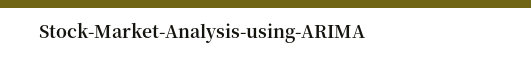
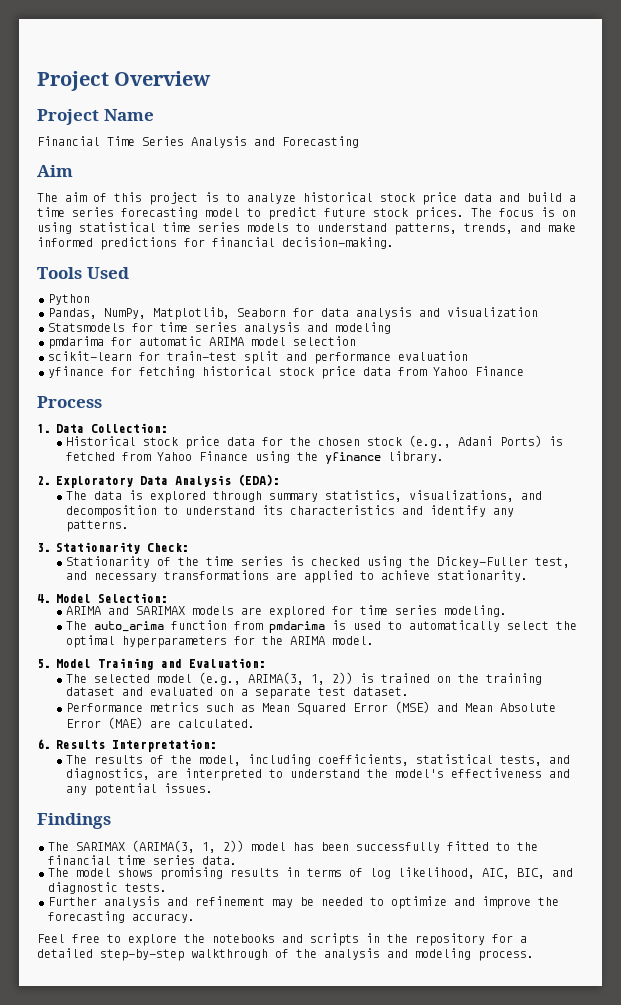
- Stock-Market-Analysis-using-ARIMA
+ Project Overview
+ Project Name
+ Financial Time Series Analysis and Forecasting
+ Aim
+ The aim of this project is to analyze historical stock price data and build a time series forecasting model to predict future stock prices. The focus is on using statistical time series models to understand patterns, trends, and make informed predictions for financial decision-making.
+ Tools Used
+ Python
+ Pandas, NumPy, Matplotlib, Seaborn for data analysis and visualization
+ Statsmodels for time series analysis and modeling
+ pmdarima for automatic ARIMA model selection
+ scikit-learn for train-test split and performance evaluation
+ yfinance for fetching historical stock price data from Yahoo Finance
+ Process
+ 1. Data Collection:
+ Historical stock price data for the chosen stock (e.g., Adani Ports) is fetched from Yahoo Finance using the yfinance library.
+ 2. Exploratory Data Analysis (EDA):
+ The data is explored through summary statistics, visualizations, and decomposition to understand its characteristics and identify any patterns.
+ 3. Stationarity Check:
+ Stationarity of the time series is checked using the Dickey-Fuller test, and necessary transformations are applied to achieve stationarity.
+ 4. Model Selection:
+ ARIMA and SARIMAX models are explored for time series modeling.
+ The auto_arima function from pmdarima is used to automatically select the optimal hyperparameters for the ARIMA model.
+ 5. Model Training and Evaluation:
+ The selected model (e.g., ARIMA(3, 1, 2)) is trained on the training dataset and evaluated on a separate test dataset.
+ Performance metrics such as Mean Squared Error (MSE) and Mean Absolute Error (MAE) are calculated.
+ 6. Results Interpretation:
+ The results of the model, including coefficients, statistical tests, and diagnostics, are interpreted to understand the model's effectiveness and any potential issues.
+ Findings
+ The SARIMAX (ARIMA(3, 1, 2)) model has been successfully fitted to the financial time series data.
+ The model shows promising results in terms of log likelihood, AIC, BIC, and diagnostic tests.
+ Further analysis and refinement may be needed to optimize and improve the forecasting accuracy.
+ Feel free to explore the notebooks and scripts in the repository for a detailed step-by-step walkthrough of the analysis and modeling process.

